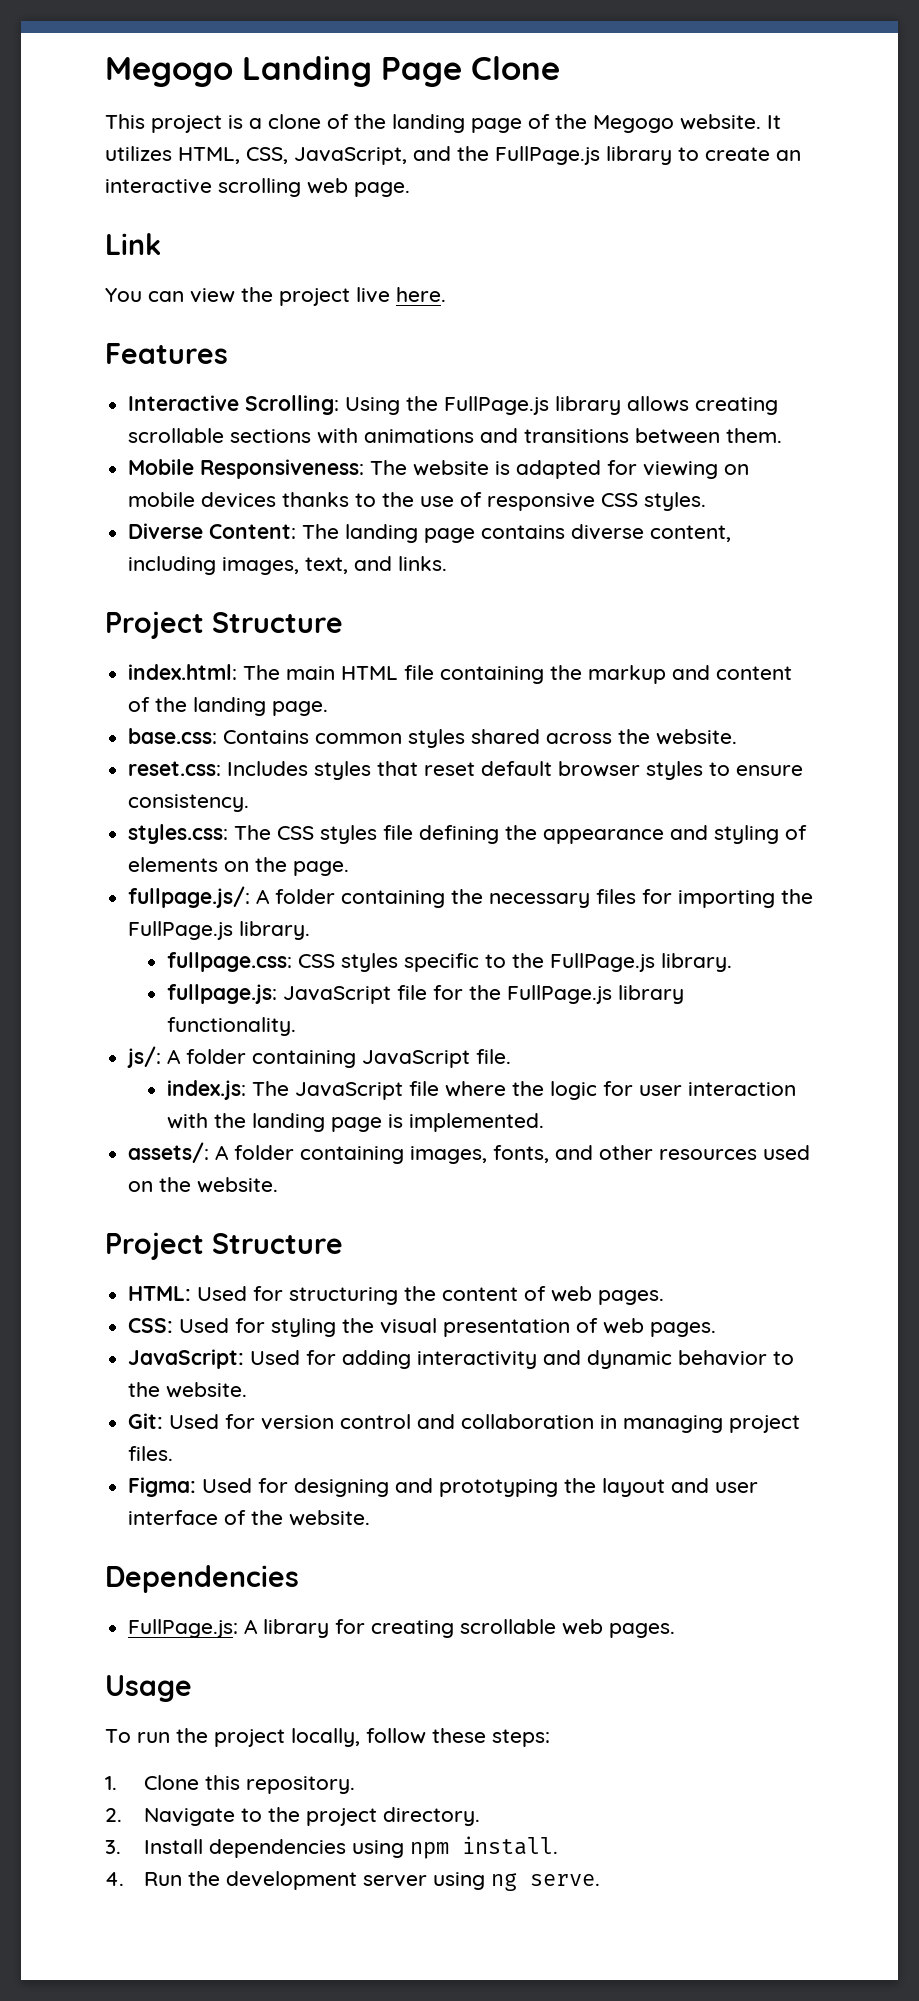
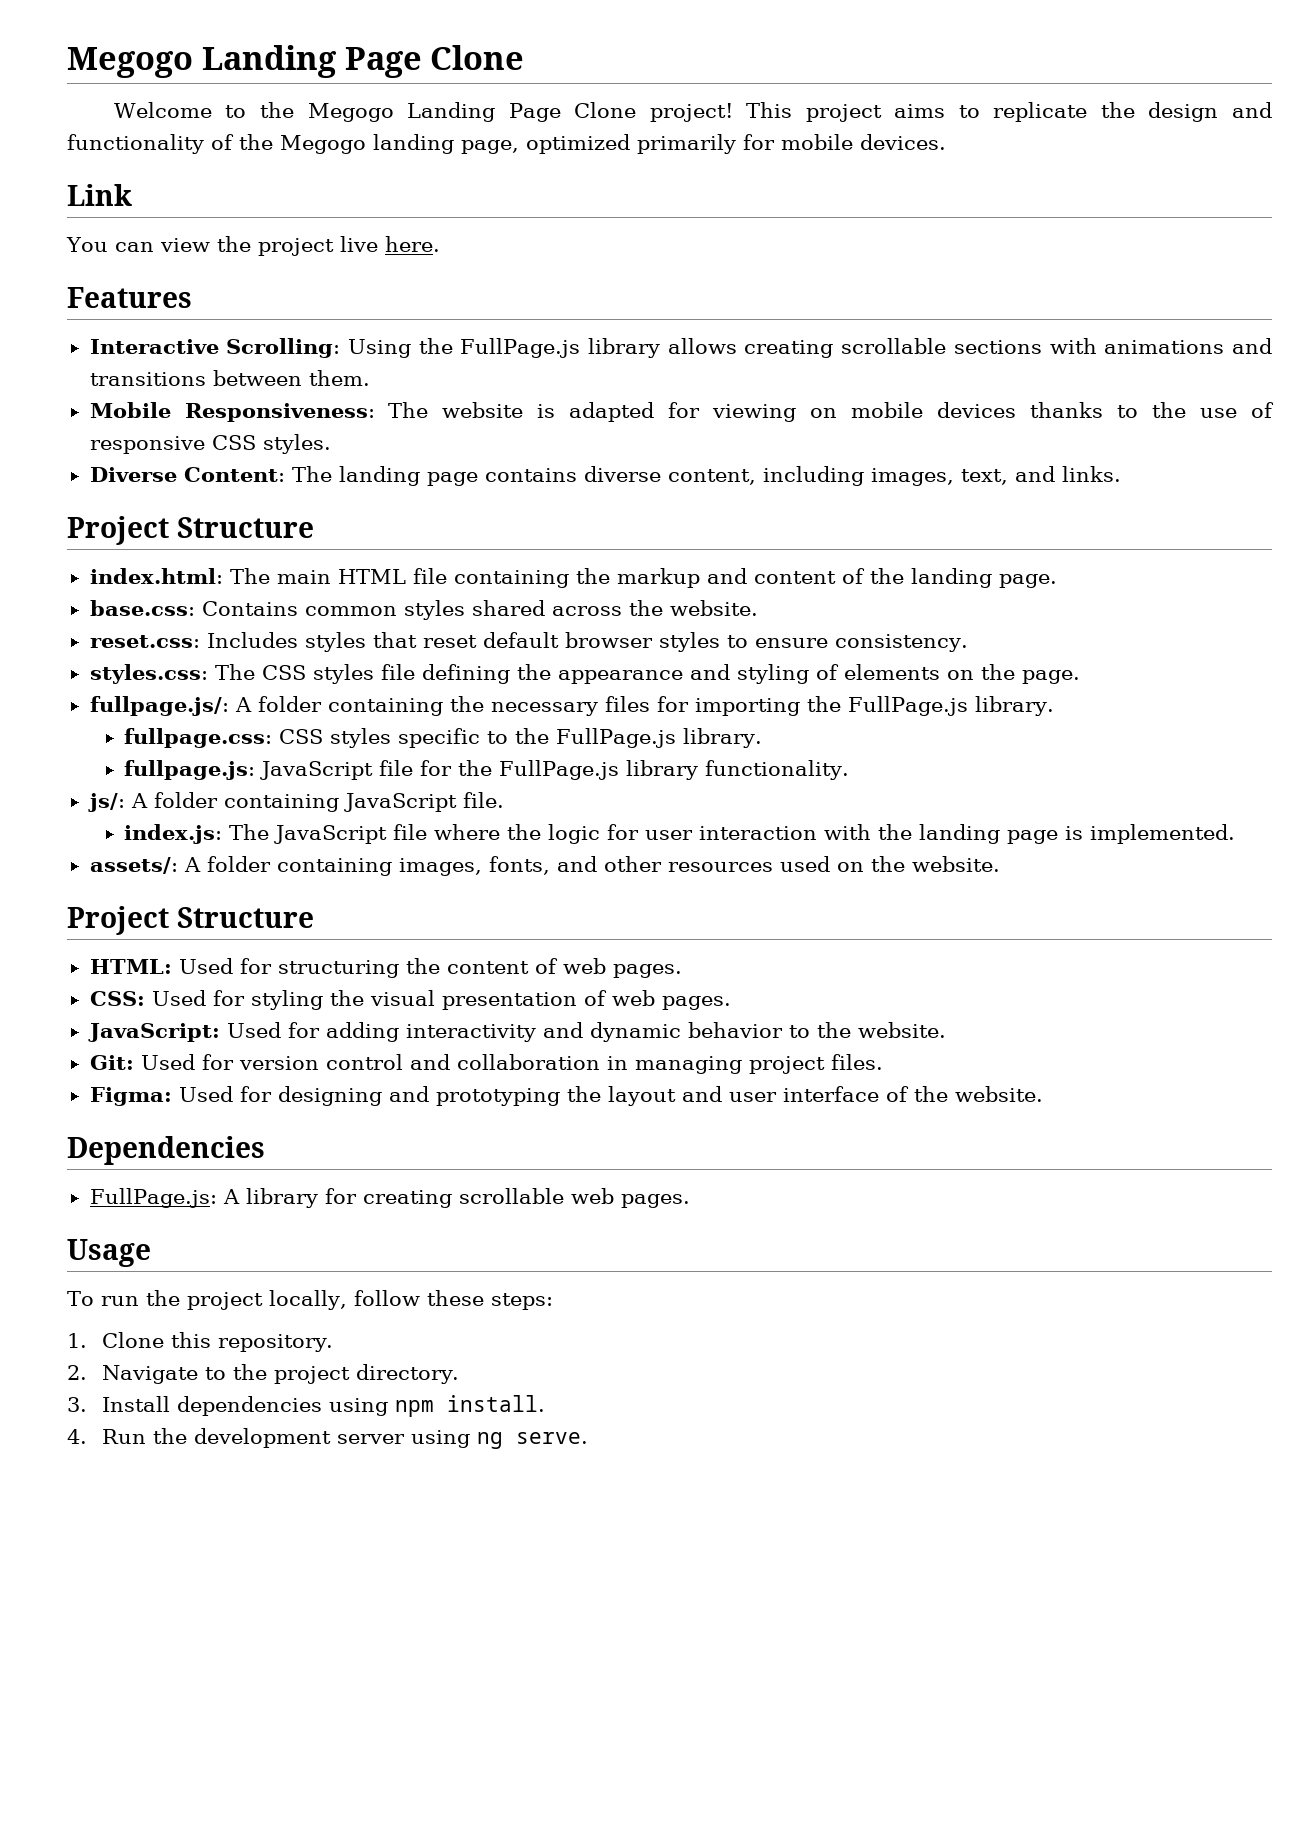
- This project is a clone of the landing page of the Megogo website. It utilizes HTML, CSS, JavaScript, and the FullPage.js library to create an interactive scrolling web page.
+ Welcome to the Megogo Landing Page Clone project! This project aims to replicate the design and functionality of the Megogo landing page, optimized primarily for mobile devices.

